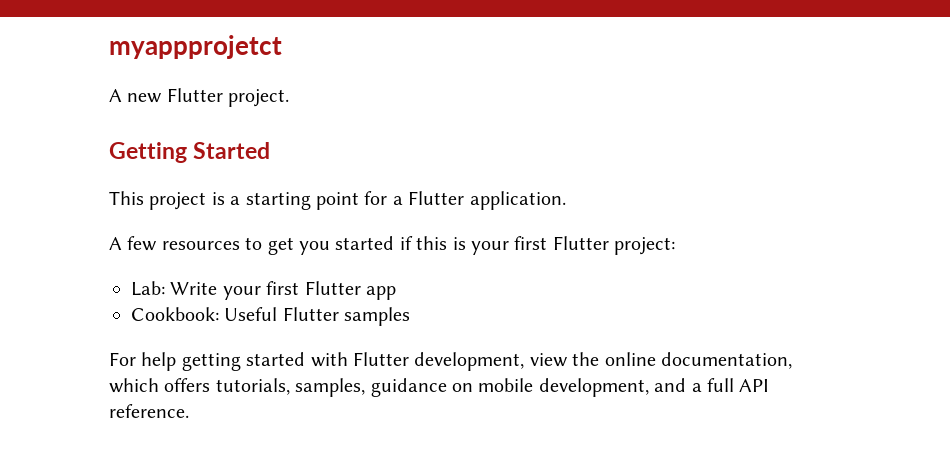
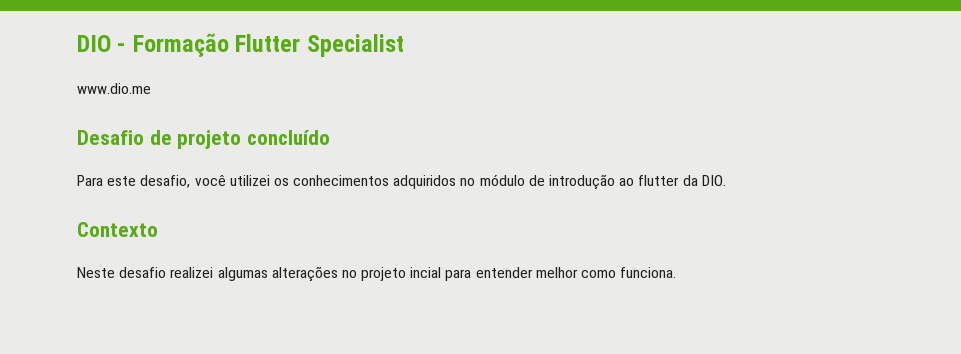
- myappprojetct
- A new Flutter project.
- Getting Started
- This project is a starting point for a Flutter application.
- A few resources to get you started if this is your first Flutter project:
- Lab: Write your first Flutter app
- Cookbook: Useful Flutter samples
- For help getting started with Flutter development, view the online documentation, which offers tutorials, samples, guidance on mobile development, and a full API reference.
+ DIO - Formação Flutter Specialist
+ www.dio.me
+ Desafio de projeto concluído
+ Para este desafio, você utilizei os conhecimentos adquiridos no módulo de introdução ao flutter da DIO.
+ Contexto
+ Neste desafio realizei algumas alterações no projeto incial para entender melhor como funciona.

